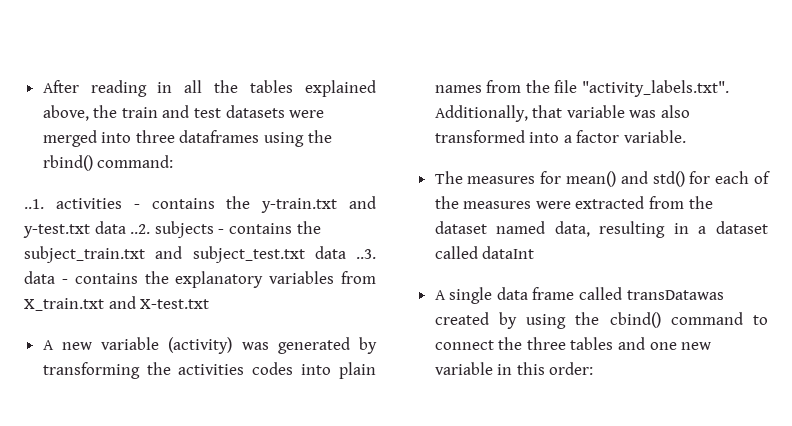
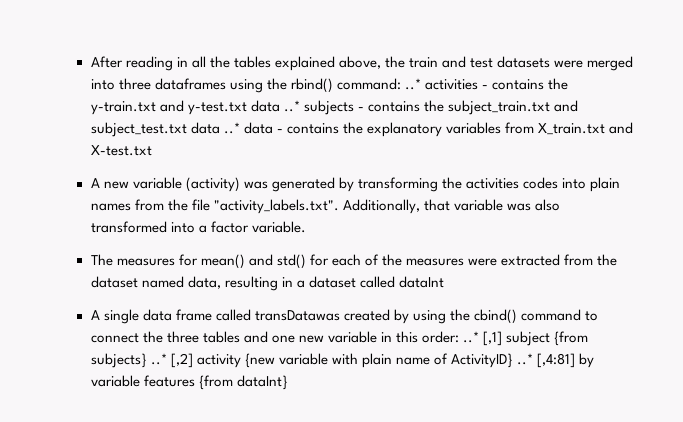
- After reading in all the tables explained above, the train and test datasets were merged into three dataframes using the rbind() command:
- ..1. activities - contains the y-train.txt and y-test.txt data ..2. subjects - contains the subject_train.txt and subject_test.txt data ..3. data - contains the explanatory variables from X_train.txt and X-test.txt
+ After reading in all the tables explained above, the train and test datasets were merged into three dataframes using the rbind() command: ..* activities - contains the y-train.txt and y-test.txt data ..* subjects - contains the subject_train.txt and subject_test.txt data ..* data - contains the explanatory variables from X_train.txt and X-test.txt
- A single data frame called transDatawas created by using the cbind() command to connect the three tables and one new variable in this order:
+ A single data frame called transDatawas created by using the cbind() command to connect the three tables and one new variable in this order: ..* [,1] subject {from subjects} ..* [,2] activity {new variable with plain name of ActivityID} ..* [,4:81] by variable features {from dataInt}

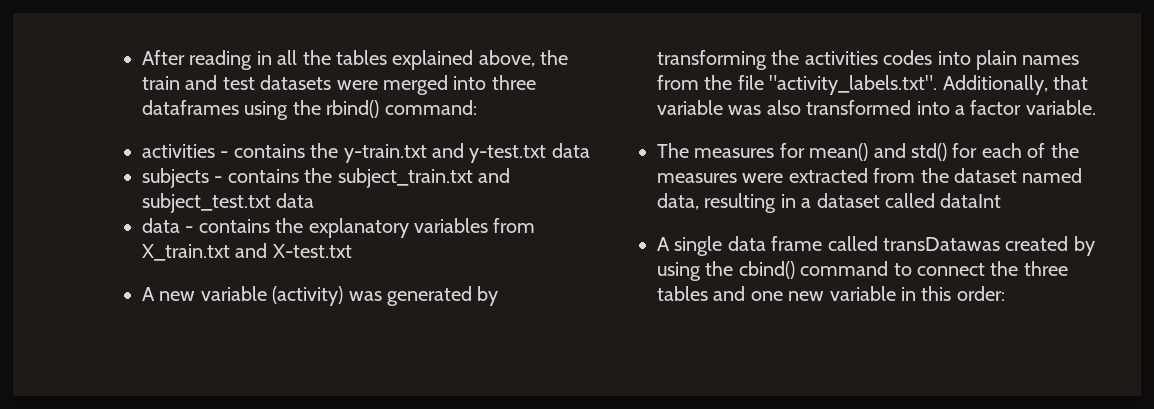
- After reading in all the tables explained above, the train and test datasets were merged into three dataframes using the rbind() command: ..* activities - contains the y-train.txt and y-test.txt data ..* subjects - contains the subject_train.txt and subject_test.txt data ..* data - contains the explanatory variables from X_train.txt and X-test.txt
+ After reading in all the tables explained above, the train and test datasets were merged into three dataframes using the rbind() command:
+ activities - contains the y-train.txt and y-test.txt data
+ subjects - contains the subject_train.txt and subject_test.txt data
+ data - contains the explanatory variables from X_train.txt and X-test.txt
- A single data frame called transDatawas created by using the cbind() command to connect the three tables and one new variable in this order: ..* [,1] subject {from subjects} ..* [,2] activity {new variable with plain name of ActivityID} ..* [,4:81] by variable features {from dataInt}
+ A single data frame called transDatawas created by using the cbind() command to connect the three tables and one new variable in this order:

